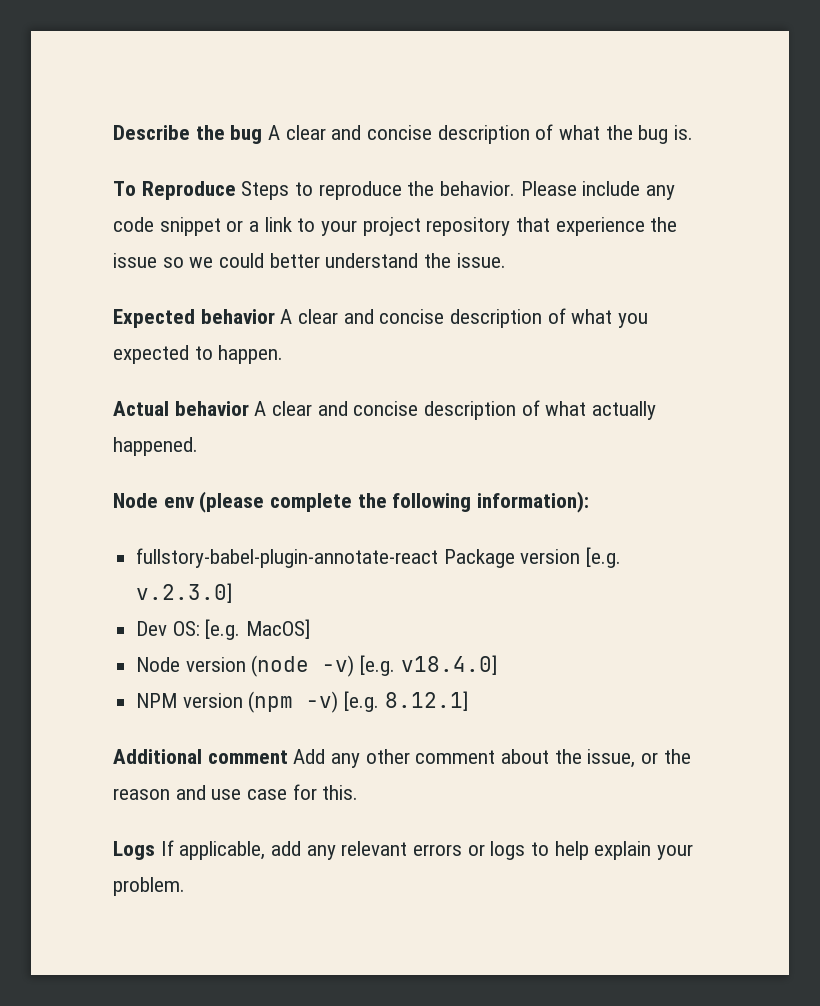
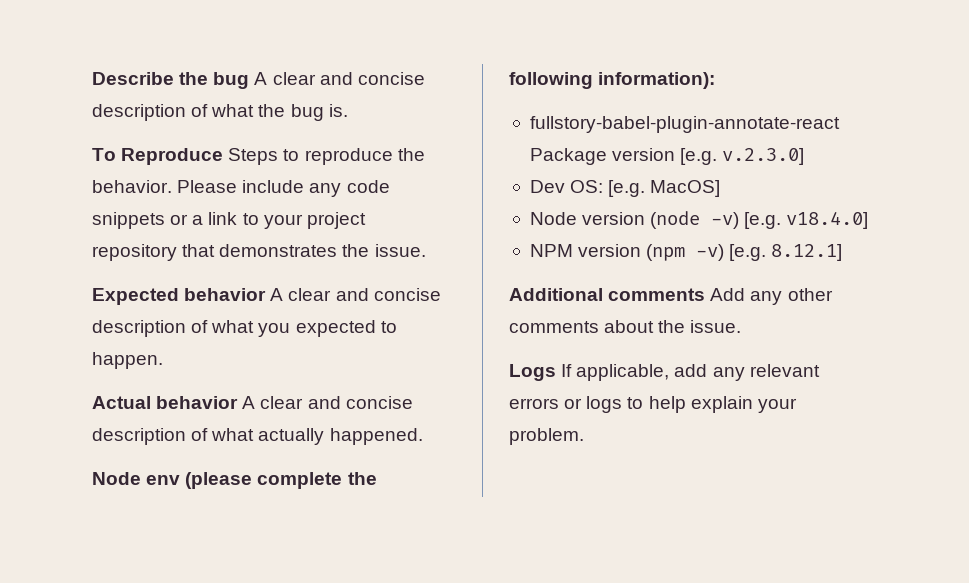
- Please include any code snippet or a link to your project repository that experience the issue so we could better understand the issue.
+ Please include any code snippets or a link to your project repository that demonstrates the issue.
- Additional comment Add any other comment about the issue, or the reason and use case for this.
+ Additional comments Add any other comments about the issue.

